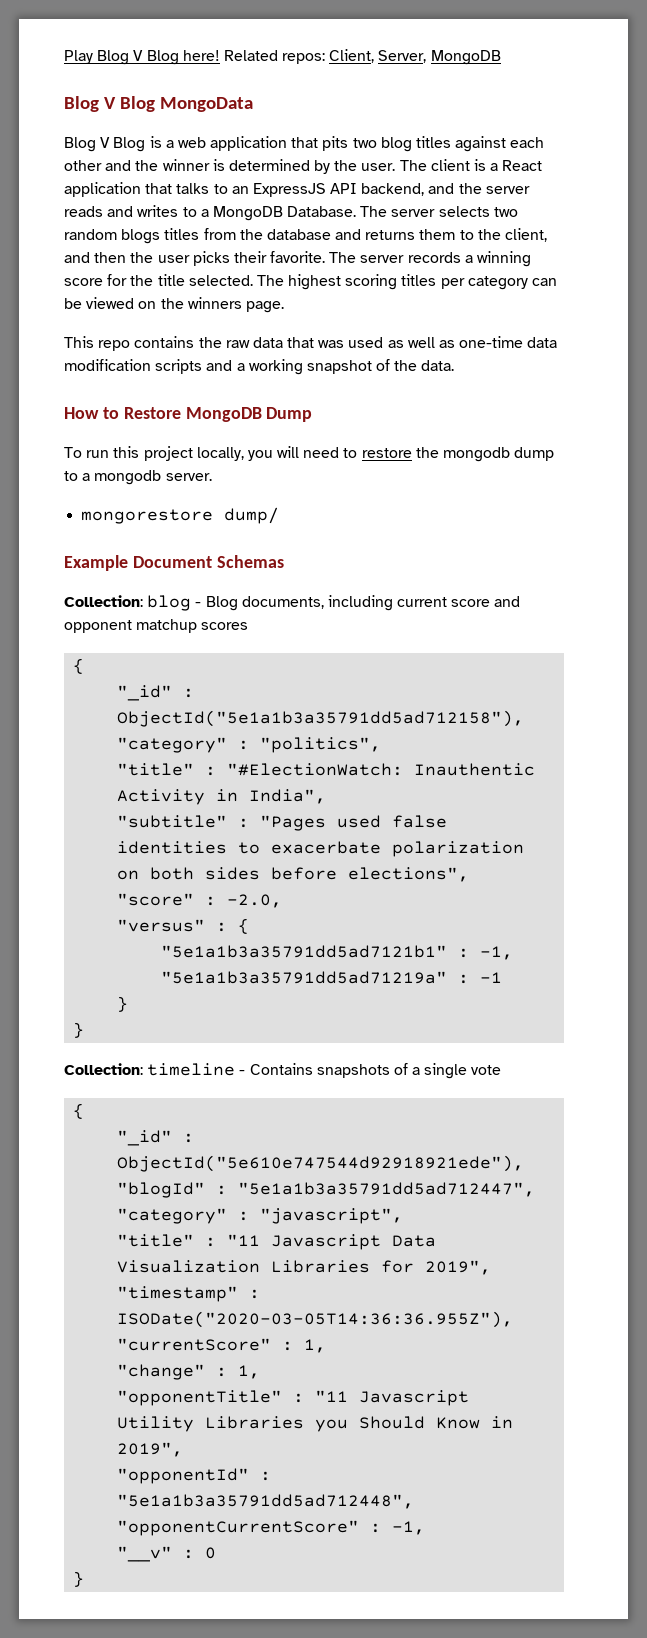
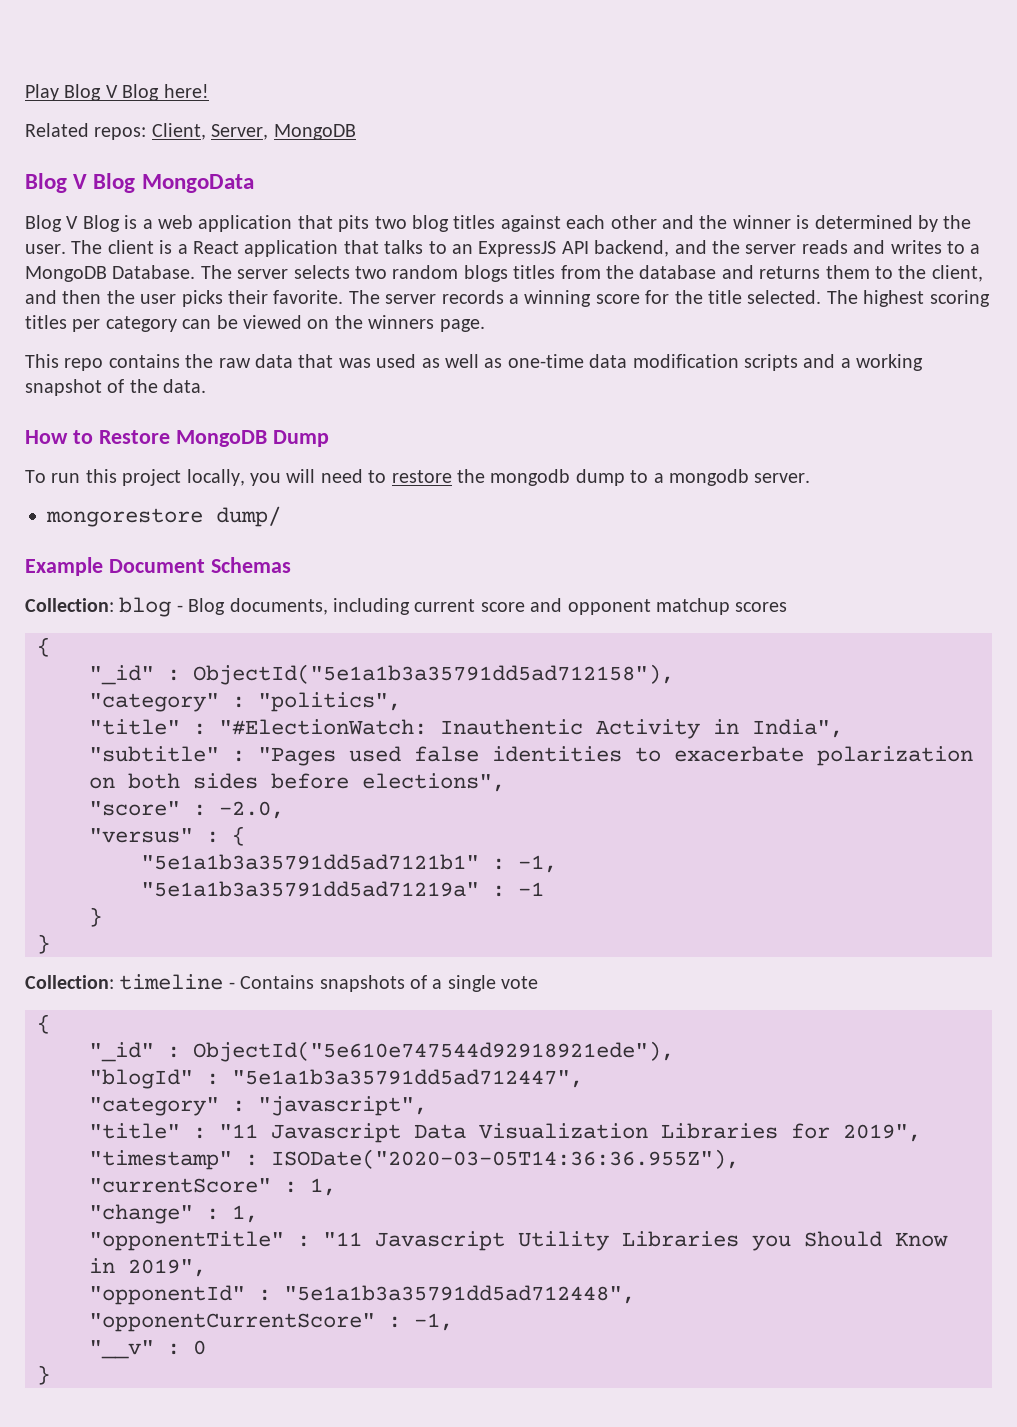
- Play Blog V Blog here! Related repos: Client, Server, MongoDB
+ Play Blog V Blog here!
+ Related repos: Client, Server, MongoDB

